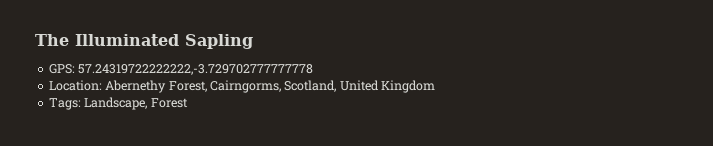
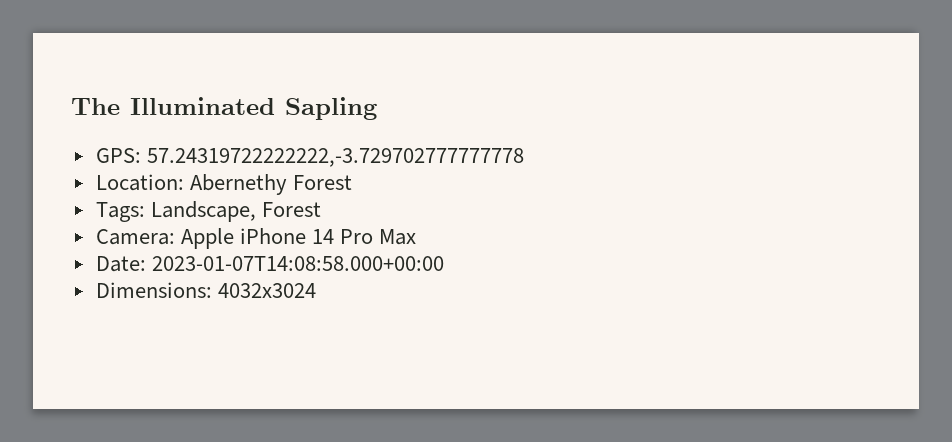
- Location: Abernethy Forest, Cairngorms, Scotland, United Kingdom
+ Location: Abernethy Forest
  Tags: Landscape, Forest
+ Camera: Apple iPhone 14 Pro Max
+ Date: 2023-01-07T14:08:58.000+00:00
+ Dimensions: 4032x3024

